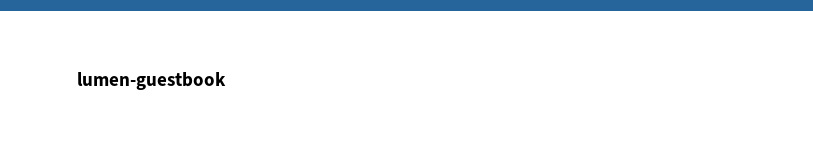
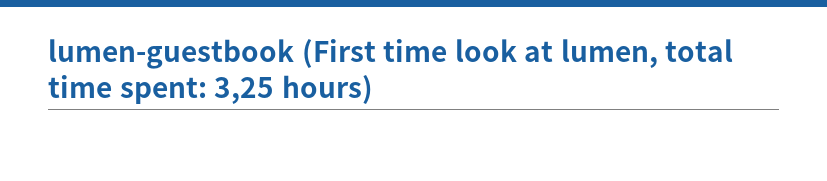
- lumen-guestbook
+ lumen-guestbook (First time look at lumen, total time spent: 3,25 hours)

